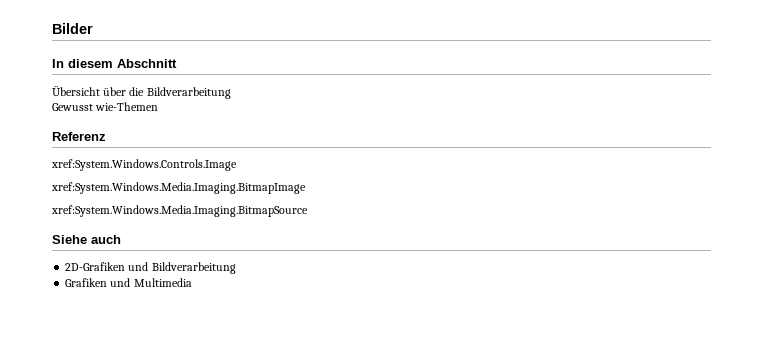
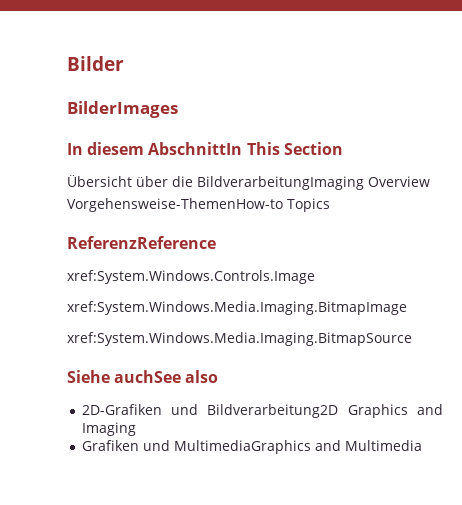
+ BilderImages
- In diesem Abschnitt
+ In diesem AbschnittIn This Section
- Übersicht über die Bildverarbeitung
- Gewusst wie-Themen
- Referenz
+ Übersicht über die BildverarbeitungImaging Overview
+ Vorgehensweise-ThemenHow-to Topics
+ ReferenzReference
- Siehe auch
+ Siehe auchSee also
- 2D-Grafiken und Bildverarbeitung
+ 2D-Grafiken und Bildverarbeitung2D Graphics and Imaging
- Grafiken und Multimedia
+ Grafiken und MultimediaGraphics and Multimedia

